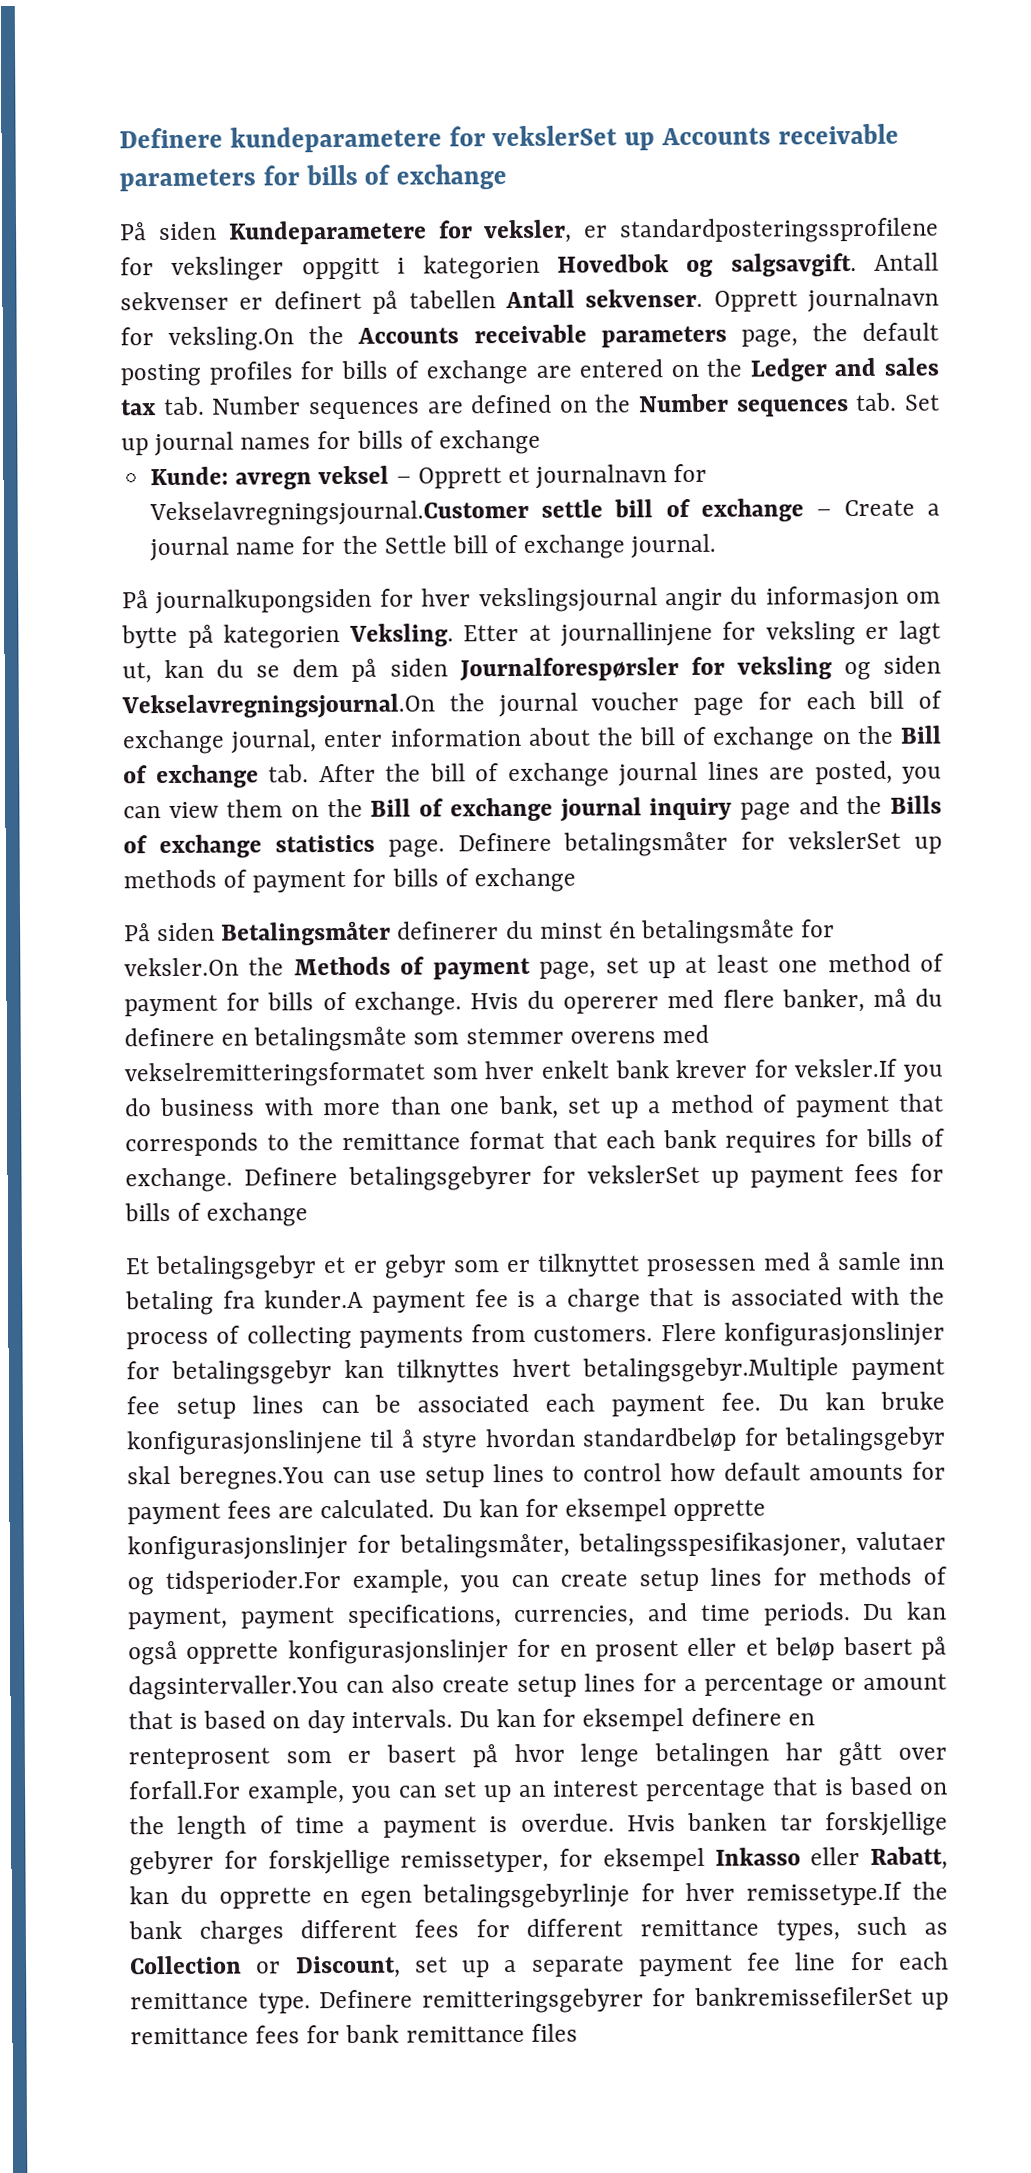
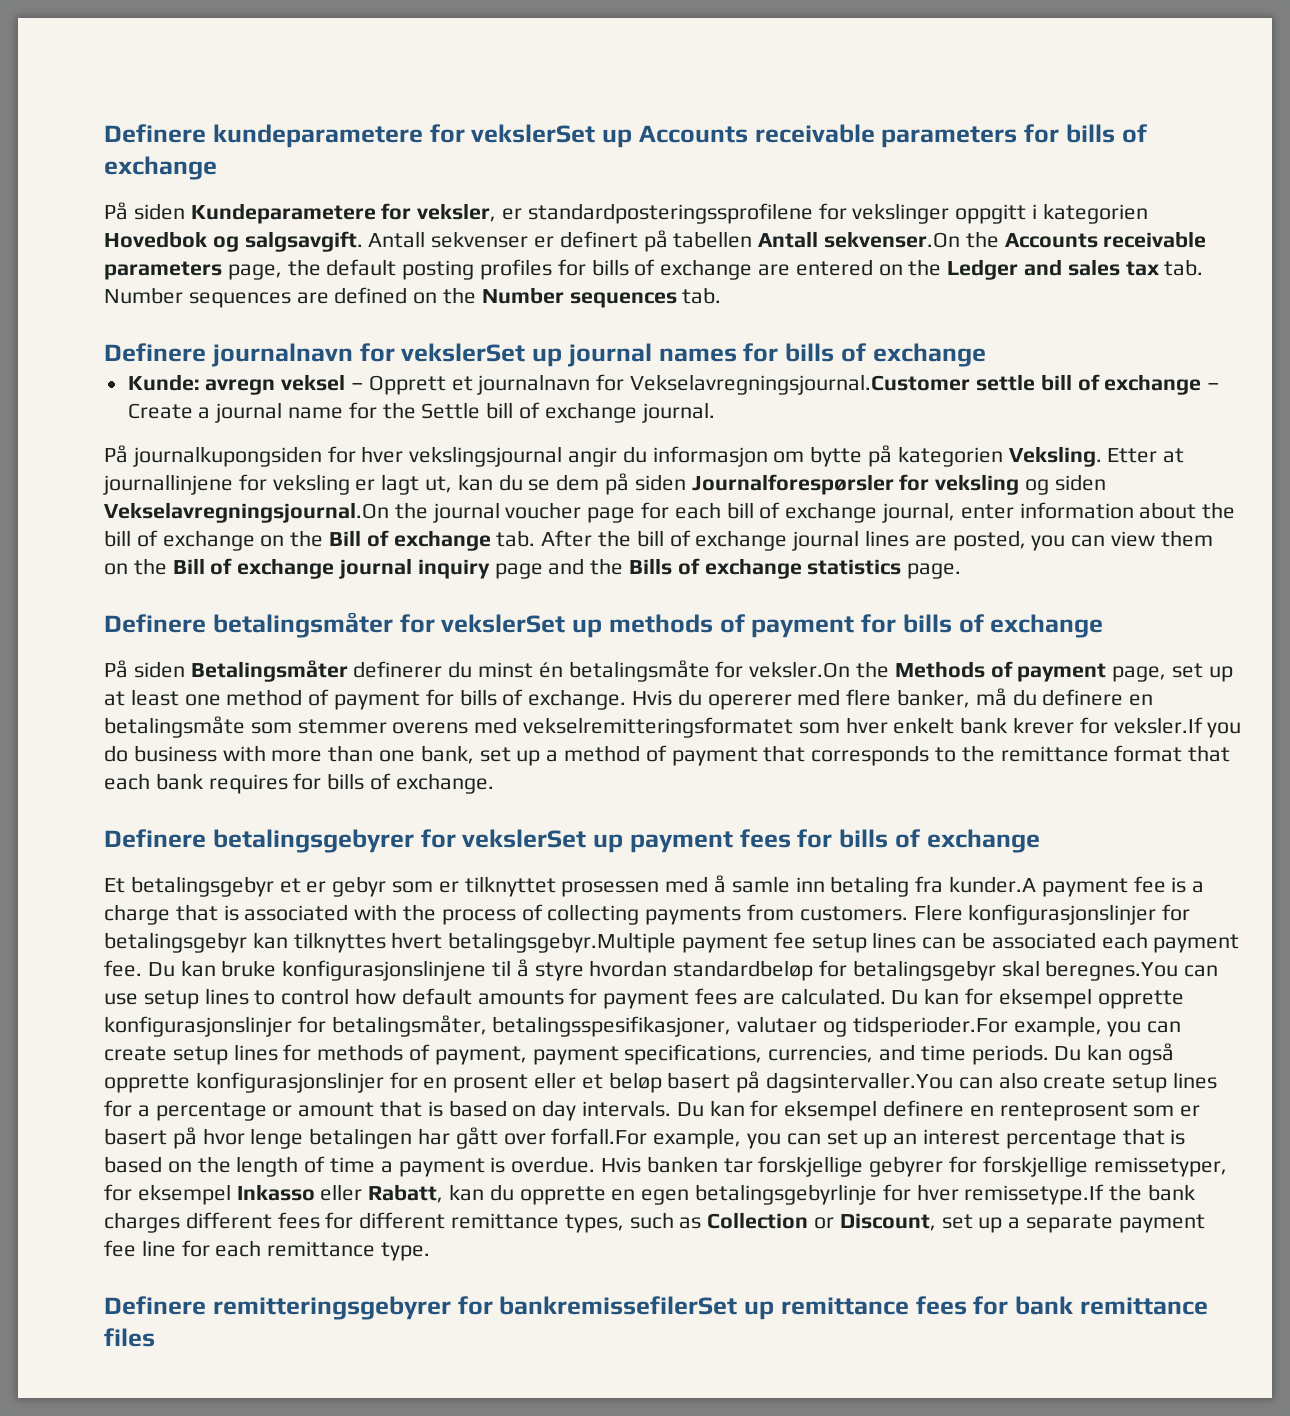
- Antall sekvenser er definert på tabellen Antall sekvenser. Opprett journalnavn for veksling.On the Accounts receivable parameters page, the default posting profiles for bills of exchange are entered on the Ledger and sales tax tab. Number sequences are defined on the Number sequences tab. Set up journal names for bills of exchange
+ Antall sekvenser er definert på tabellen Antall sekvenser.On the Accounts receivable parameters page, the default posting profiles for bills of exchange are entered on the Ledger and sales tax tab. Number sequences are defined on the Number sequences tab.
+ Definere journalnavn for vekslerSet up journal names for bills of exchange
- Etter at journallinjene for veksling er lagt ut, kan du se dem på siden Journalforespørsler for veksling og siden Vekselavregningsjournal.On the journal voucher page for each bill of exchange journal, enter information about the bill of exchange on the Bill of exchange tab. After the bill of exchange journal lines are posted, you can view them on the Bill of exchange journal inquiry page and the Bills of exchange statistics page. Definere betalingsmåter for vekslerSet up methods of payment for bills of exchange
+ Etter at journallinjene for veksling er lagt ut, kan du se dem på siden Journalforespørsler for veksling og siden Vekselavregningsjournal.On the journal voucher page for each bill of exchange journal, enter information about the bill of exchange on the Bill of exchange tab. After the bill of exchange journal lines are posted, you can view them on the Bill of exchange journal inquiry page and the Bills of exchange statistics page.
+ Definere betalingsmåter for vekslerSet up methods of payment for bills of exchange
- Hvis du opererer med flere banker, må du definere en betalingsmåte som stemmer overens med vekselremitteringsformatet som hver enkelt bank krever for veksler.If you do business with more than one bank, set up a method of payment that corresponds to the remittance format that each bank requires for bills of exchange. Definere betalingsgebyrer for vekslerSet up payment fees for bills of exchange
+ Hvis du opererer med flere banker, må du definere en betalingsmåte som stemmer overens med vekselremitteringsformatet som hver enkelt bank krever for veksler.If you do business with more than one bank, set up a method of payment that corresponds to the remittance format that each bank requires for bills of exchange.
+ Definere betalingsgebyrer for vekslerSet up payment fees for bills of exchange
- Hvis banken tar forskjellige gebyrer for forskjellige remissetyper, for eksempel Inkasso eller Rabatt, kan du opprette en egen betalingsgebyrlinje for hver remissetype.If the bank charges different fees for different remittance types, such as Collection or Discount, set up a separate payment fee line for each remittance type. Definere remitteringsgebyrer for bankremissefilerSet up remittance fees for bank remittance files
+ Hvis banken tar forskjellige gebyrer for forskjellige remissetyper, for eksempel Inkasso eller Rabatt, kan du opprette en egen betalingsgebyrlinje for hver remissetype.If the bank charges different fees for different remittance types, such as Collection or Discount, set up a separate payment fee line for each remittance type.
+ Definere remitteringsgebyrer for bankremissefilerSet up remittance fees for bank remittance files

